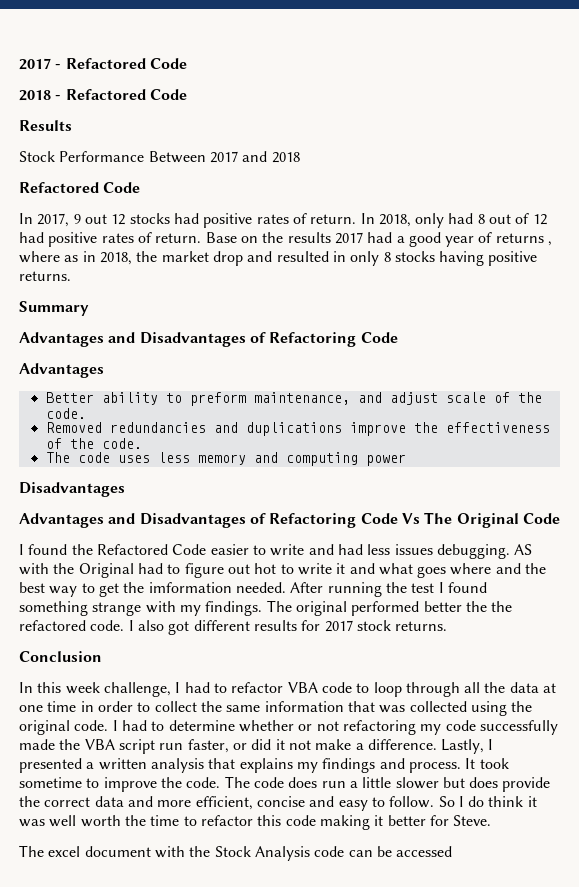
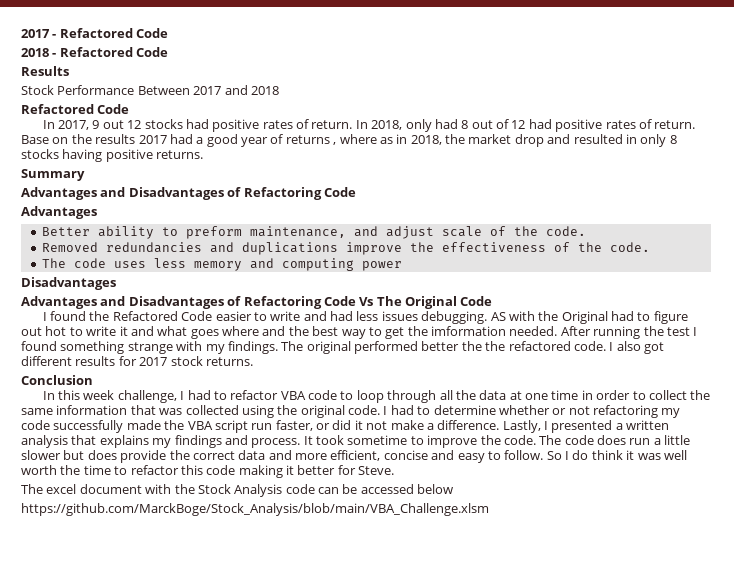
- The excel document with the Stock Analysis code can be accessed
+ The excel document with the Stock Analysis code can be accessed below
+ https://github.com/MarckBoge/Stock_Analysis/blob/main/VBA_Challenge.xlsm

